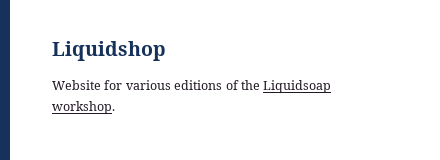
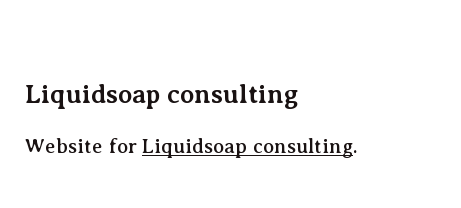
- Liquidshop
+ Liquidsoap consulting
- Website for various editions of the Liquidsoap workshop.
+ Website for Liquidsoap consulting.

